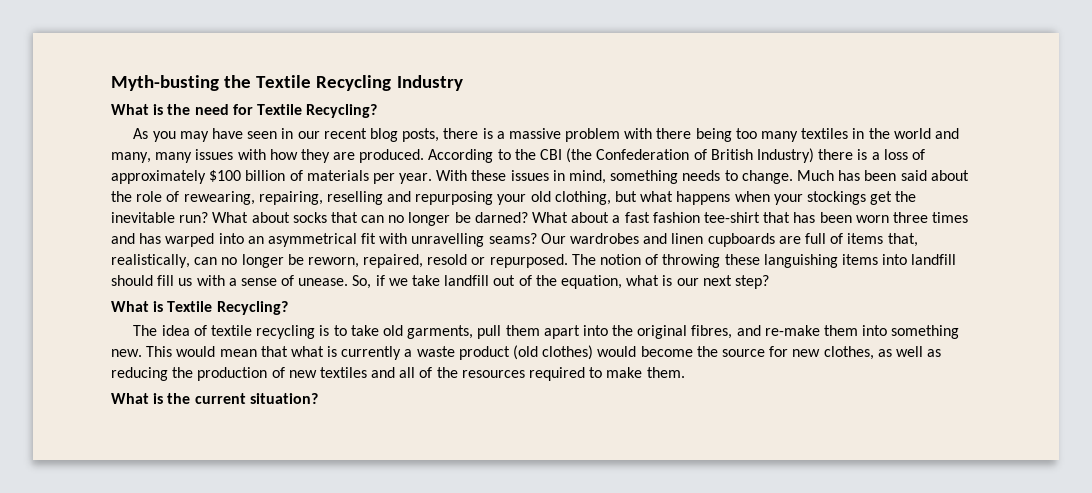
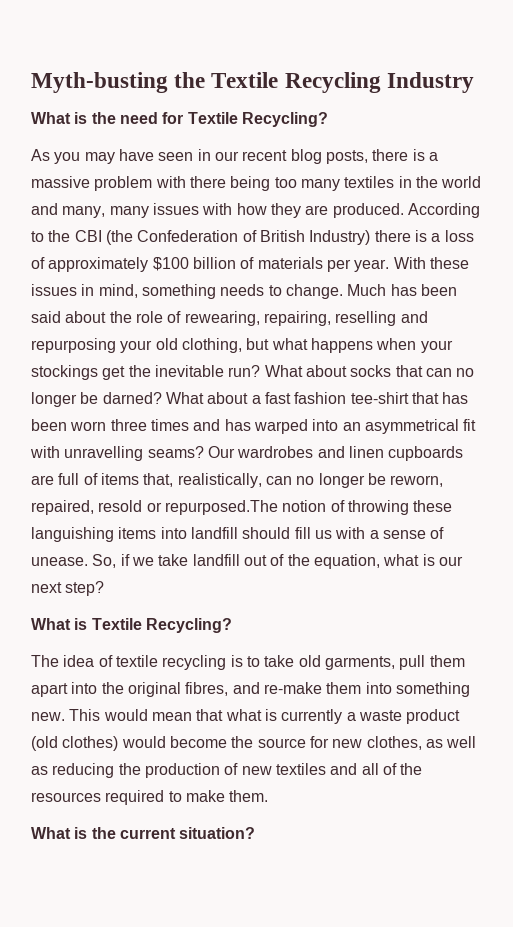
- Our wardrobes and linen cupboards are full of items that, realistically, can no longer be reworn, repaired, resold or repurposed. The notion of throwing these languishing items into landfill should fill us with a sense of unease.
+ Our wardrobes and linen cupboards are full of items that, realistically, can no longer be reworn, repaired, resold or repurposed.The notion of throwing these languishing items into landfill should fill us with a sense of unease.

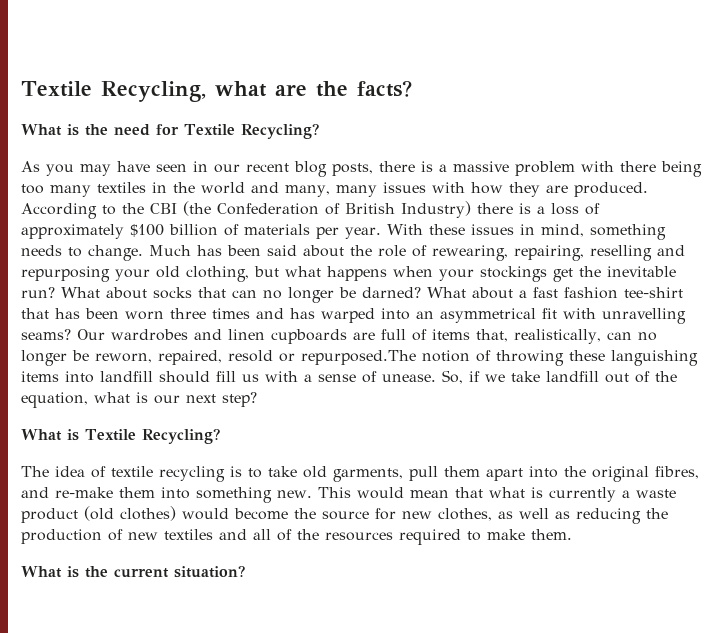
- Myth-busting the Textile Recycling Industry
+ Textile Recycling, what are the facts?

